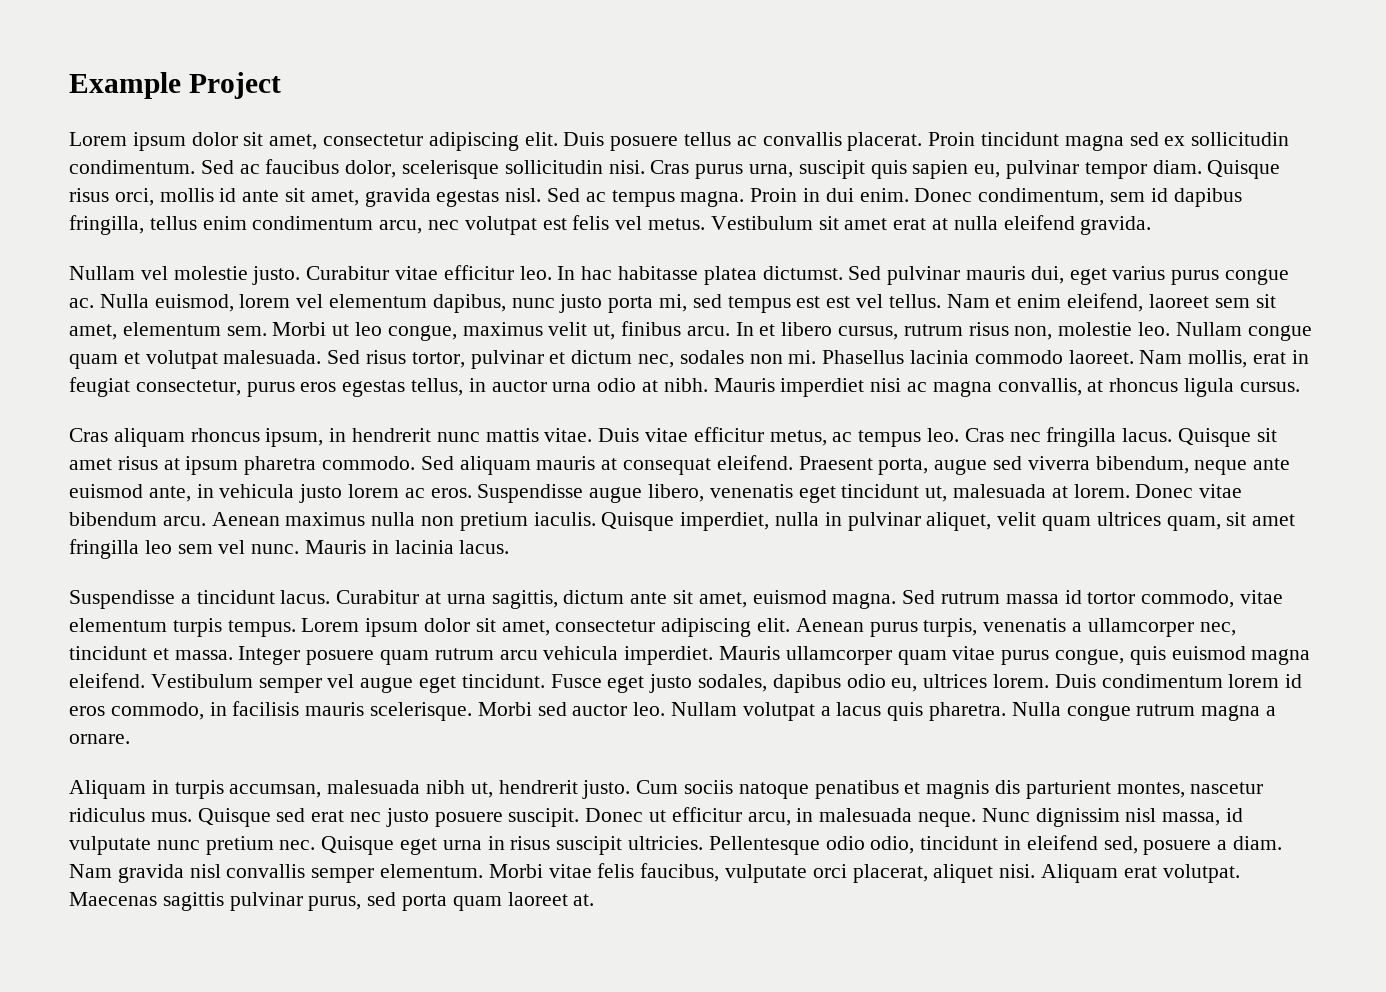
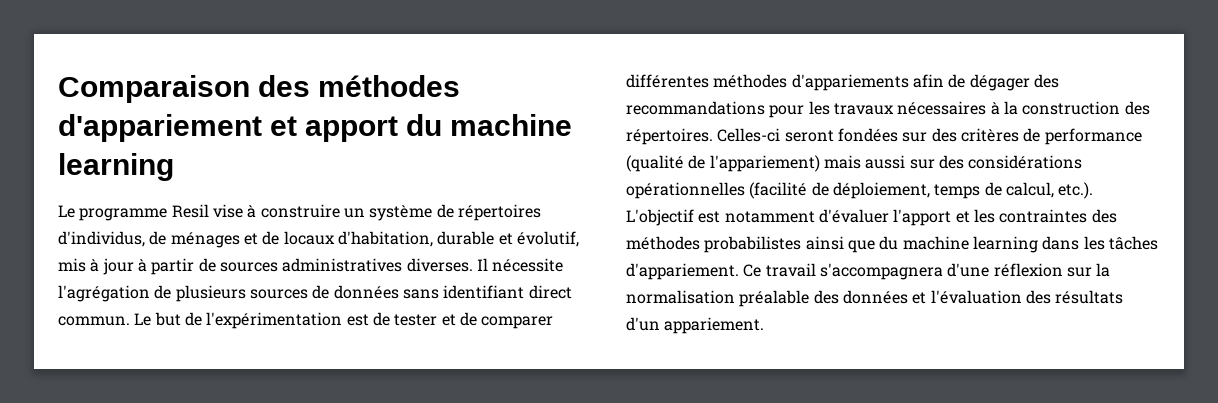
- Example Project
- Lorem ipsum dolor sit amet, consectetur adipiscing elit. Duis posuere tellus ac convallis placerat. Proin tincidunt magna sed ex sollicitudin condimentum. Sed ac faucibus dolor, scelerisque sollicitudin nisi. Cras purus urna, suscipit quis sapien eu, pulvinar tempor diam. Quisque risus orci, mollis id ante sit amet, gravida egestas nisl. Sed ac tempus magna. Proin in dui enim. Donec condimentum, sem id dapibus fringilla, tellus enim condimentum arcu, nec volutpat est felis vel metus. Vestibulum sit amet erat at nulla eleifend gravida.
- Nullam vel molestie justo. Curabitur vitae efficitur leo. In hac habitasse platea dictumst. Sed pulvinar mauris dui, eget varius purus congue ac. Nulla euismod, lorem vel elementum dapibus, nunc justo porta mi, sed tempus est est vel tellus. Nam et enim eleifend, laoreet sem sit amet, elementum sem. Morbi ut leo congue, maximus velit ut, finibus arcu. In et libero cursus, rutrum risus non, molestie leo. Nullam congue quam et volutpat malesuada. Sed risus tortor, pulvinar et dictum nec, sodales non mi. Phasellus lacinia commodo laoreet. Nam mollis, erat in feugiat consectetur, purus eros egestas tellus, in auctor urna odio at nibh. Mauris imperdiet nisi ac magna convallis, at rhoncus ligula cursus.
- Cras aliquam rhoncus ipsum, in hendrerit nunc mattis vitae. Duis vitae efficitur metus, ac tempus leo. Cras nec fringilla lacus. Quisque sit amet risus at ipsum pharetra commodo. Sed aliquam mauris at consequat eleifend. Praesent porta, augue sed viverra bibendum, neque ante euismod ante, in vehicula justo lorem ac eros. Suspendisse augue libero, venenatis eget tincidunt ut, malesuada at lorem. Donec vitae bibendum arcu. Aenean maximus nulla non pretium iaculis. Quisque imperdiet, nulla in pulvinar aliquet, velit quam ultrices quam, sit amet fringilla leo sem vel nunc. Mauris in lacinia lacus.
- Suspendisse a tincidunt lacus. Curabitur at urna sagittis, dictum ante sit amet, euismod magna. Sed rutrum massa id tortor commodo, vitae elementum turpis tempus. Lorem ipsum dolor sit amet, consectetur adipiscing elit. Aenean purus turpis, venenatis a ullamcorper nec, tincidunt et massa. Integer posuere quam rutrum arcu vehicula imperdiet. Mauris ullamcorper quam vitae purus congue, quis euismod magna eleifend. Vestibulum semper vel augue eget tincidunt. Fusce eget justo sodales, dapibus odio eu, ultrices lorem. Duis condimentum lorem id eros commodo, in facilisis mauris scelerisque. Morbi sed auctor leo. Nullam volutpat a lacus quis pharetra. Nulla congue rutrum magna a ornare.
- Aliquam in turpis accumsan, malesuada nibh ut, hendrerit justo. Cum sociis natoque penatibus et magnis dis parturient montes, nascetur ridiculus mus. Quisque sed erat nec justo posuere suscipit. Donec ut efficitur arcu, in malesuada neque. Nunc dignissim nisl massa, id vulputate nunc pretium nec. Quisque eget urna in risus suscipit ultricies. Pellentesque odio odio, tincidunt in eleifend sed, posuere a diam. Nam gravida nisl convallis semper elementum. Morbi vitae felis faucibus, vulputate orci placerat, aliquet nisi. Aliquam erat volutpat. Maecenas sagittis pulvinar purus, sed porta quam laoreet at.
+ Comparaison des méthodes d'appariement et apport du machine learning
+ Le programme Resil vise à construire un système de répertoires d'individus, de ménages et de locaux d'habitation, durable et évolutif, mis à jour à partir de sources administratives diverses. Il nécessite l'agrégation de plusieurs sources de données sans identifiant direct commun. Le but de l'expérimentation est de tester et de comparer différentes méthodes d'appariements afin de dégager des recommandations pour les travaux nécessaires à la construction des répertoires. Celles-ci seront fondées sur des critères de performance (qualité de l'appariement) mais aussi sur des considérations opérationnelles (facilité de déploiement, temps de calcul, etc.). L'objectif est notamment d'évaluer l'apport et les contraintes des méthodes probabilistes ainsi que du machine learning dans les tâches d'appariement. Ce travail s'accompagnera d'une réflexion sur la normalisation préalable des données et l'évaluation des résultats d'un appariement.

